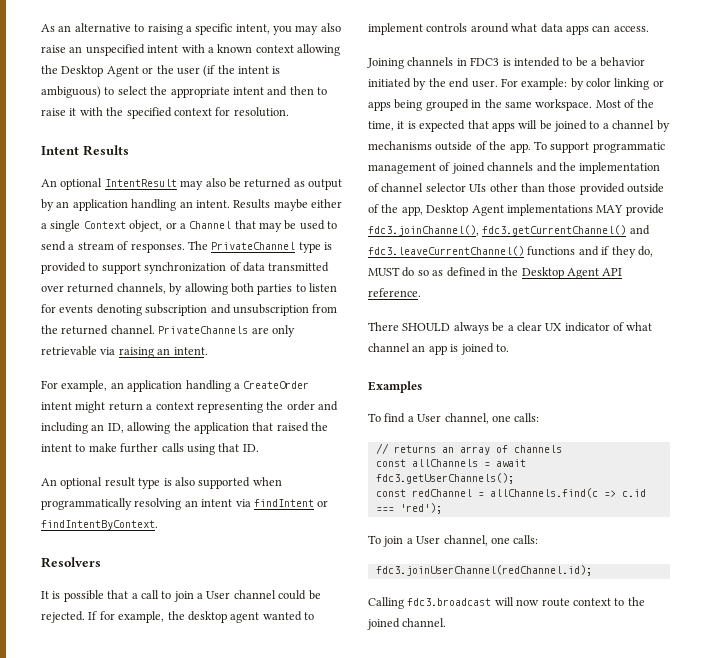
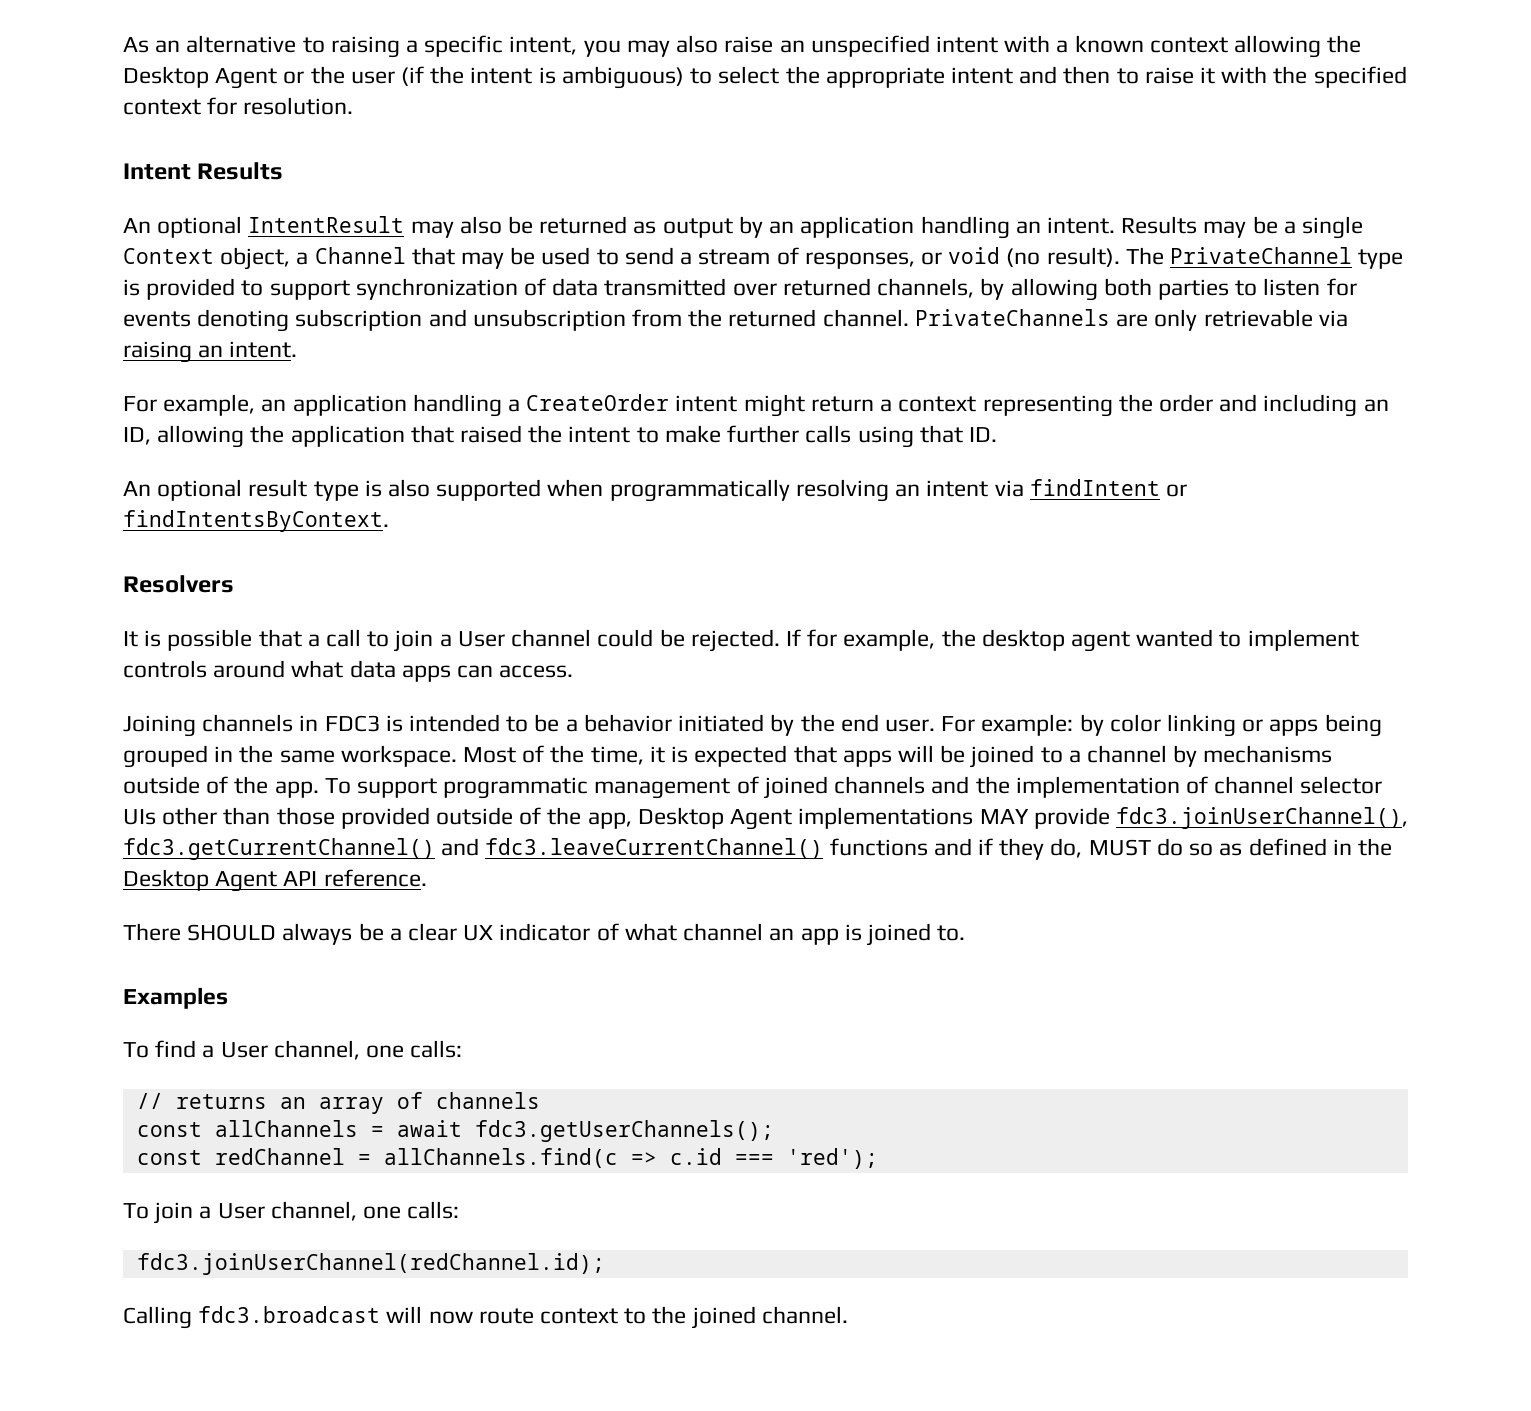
- Results maybe either a single Context object, or a Channel that may be used to send a stream of responses.
+ Results may be a single Context object, a Channel that may be used to send a stream of responses, or void (no result).
- An optional result type is also supported when programmatically resolving an intent via findIntent or findIntentByContext.
+ An optional result type is also supported when programmatically resolving an intent via findIntent or findIntentsByContext.
- To support programmatic management of joined channels and the implementation of channel selector UIs other than those provided outside of the app, Desktop Agent implementations MAY provide fdc3.joinChannel(), fdc3.getCurrentChannel() and fdc3.leaveCurrentChannel() functions and if they do, MUST do so as defined in the Desktop Agent API reference.
+ To support programmatic management of joined channels and the implementation of channel selector UIs other than those provided outside of the app, Desktop Agent implementations MAY provide fdc3.joinUserChannel(), fdc3.getCurrentChannel() and fdc3.leaveCurrentChannel() functions and if they do, MUST do so as defined in the Desktop Agent API reference.

